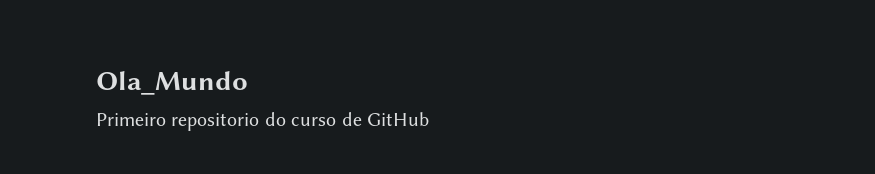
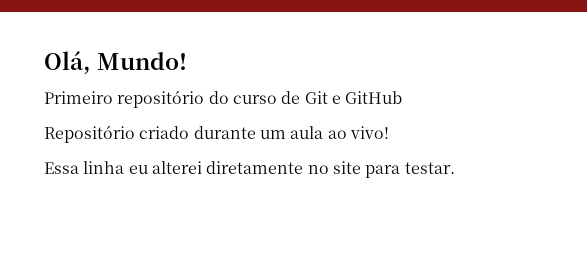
- Ola_Mundo
+ Olá, Mundo!
- Primeiro repositorio do curso de GitHub
+ Primeiro repositório do curso de Git e GitHub
+ Repositório criado durante um aula ao vivo!
+ Essa linha eu alterei diretamente no site para testar.

